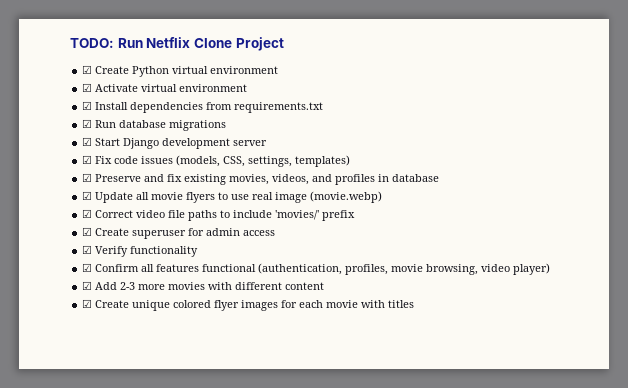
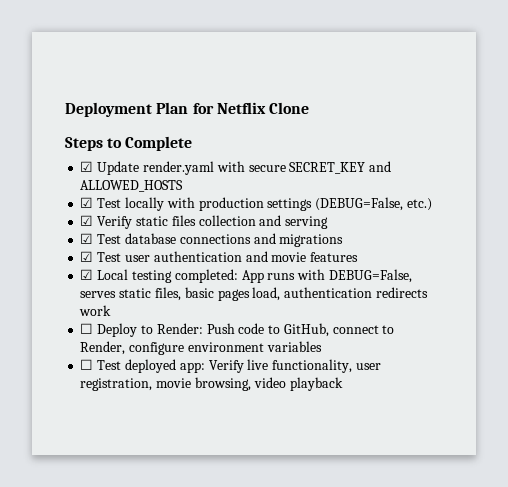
- TODO: Run Netflix Clone Project
- ☑ Create Python virtual environment
- ☑ Activate virtual environment
- ☑ Install dependencies from requirements.txt
- ☑ Run database migrations
- ☑ Start Django development server
- ☑ Fix code issues (models, CSS, settings, templates)
- ☑ Preserve and fix existing movies, videos, and profiles in database
- ☑ Update all movie flyers to use real image (movie.webp)
- ☑ Correct video file paths to include 'movies/' prefix
- ☑ Create superuser for admin access
- ☑ Verify functionality
- ☑ Confirm all features functional (authentication, profiles, movie browsing, video player)
- ☑ Add 2-3 more movies with different content
- ☑ Create unique colored flyer images for each movie with titles
+ Deployment Plan for Netflix Clone
+ Steps to Complete
+ ☑ Update render.yaml with secure SECRET_KEY and ALLOWED_HOSTS
+ ☑ Test locally with production settings (DEBUG=False, etc.)
+ ☑ Verify static files collection and serving
+ ☑ Test database connections and migrations
+ ☑ Test user authentication and movie features
+ ☑ Local testing completed: App runs with DEBUG=False, serves static files, basic pages load, authentication redirects work
+ ☐ Deploy to Render: Push code to GitHub, connect to Render, configure environment variables
+ ☐ Test deployed app: Verify live functionality, user registration, movie browsing, video playback

